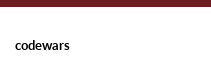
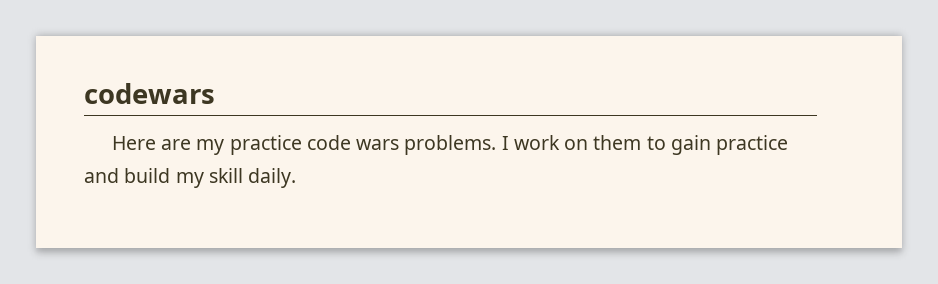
+ Here are my practice code wars problems. I work on them to gain practice and build my skill daily.

